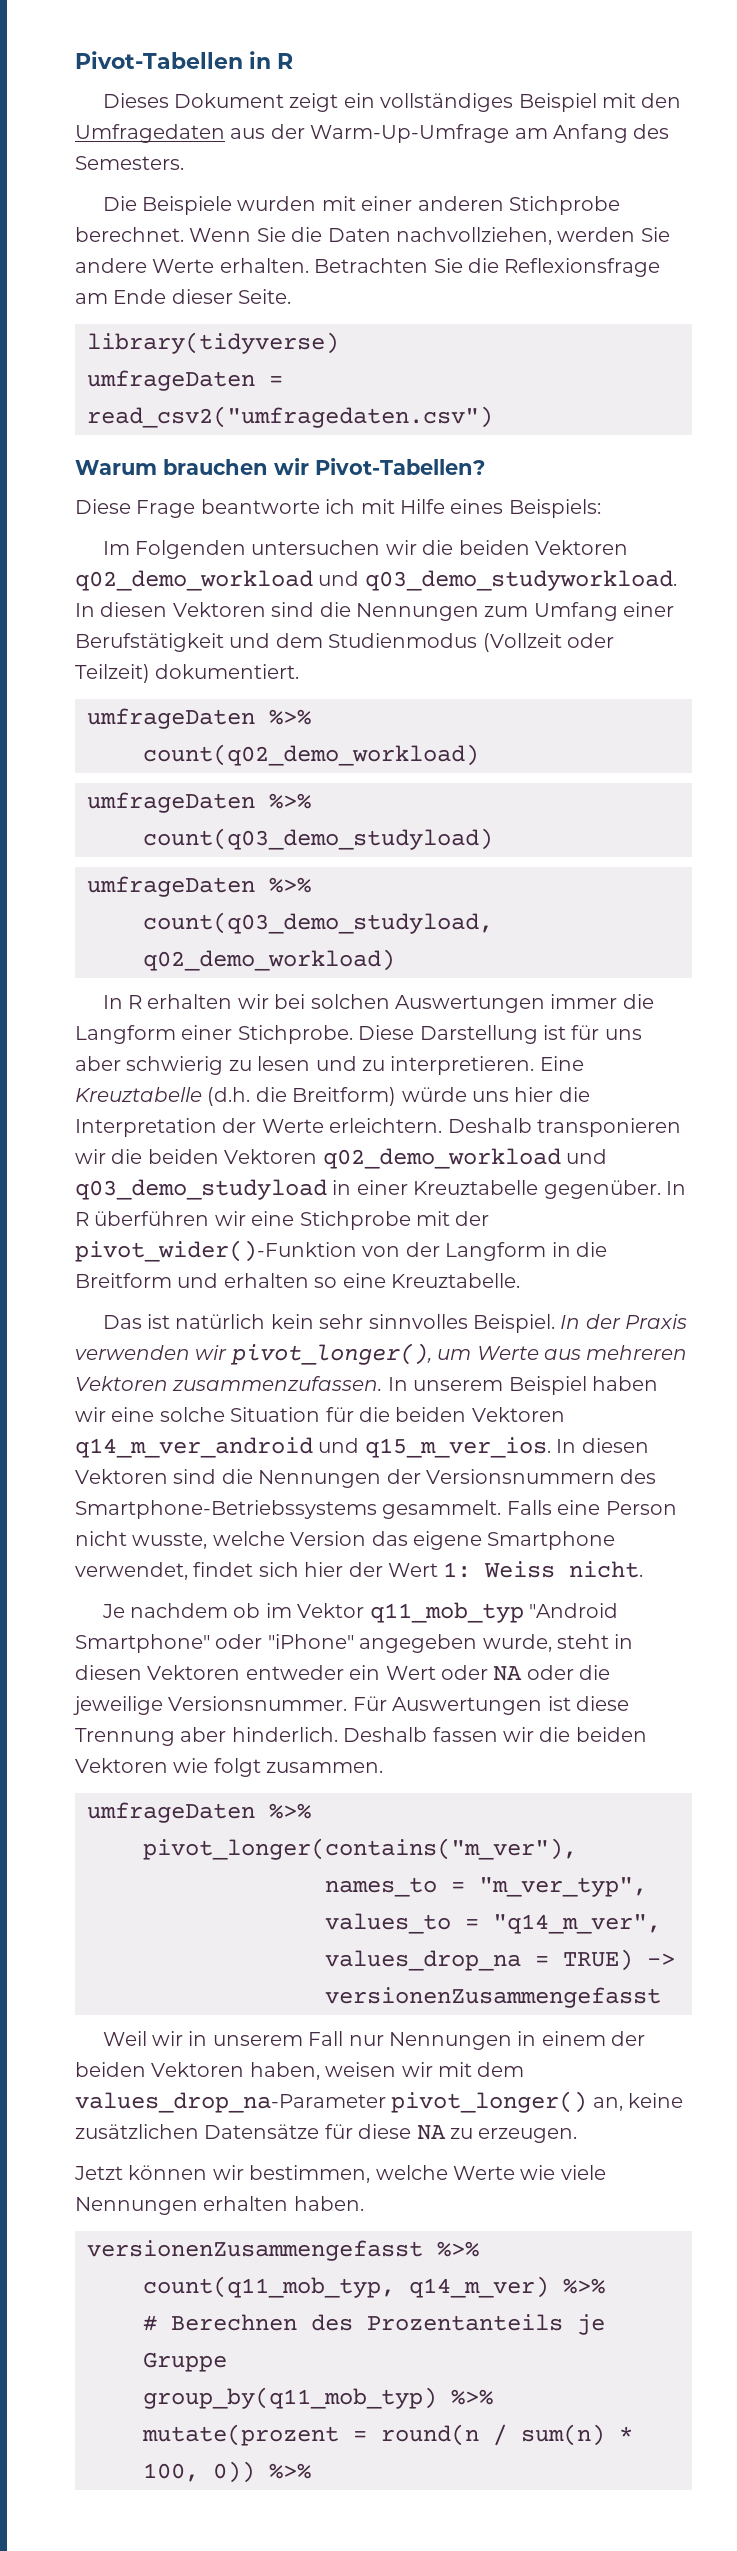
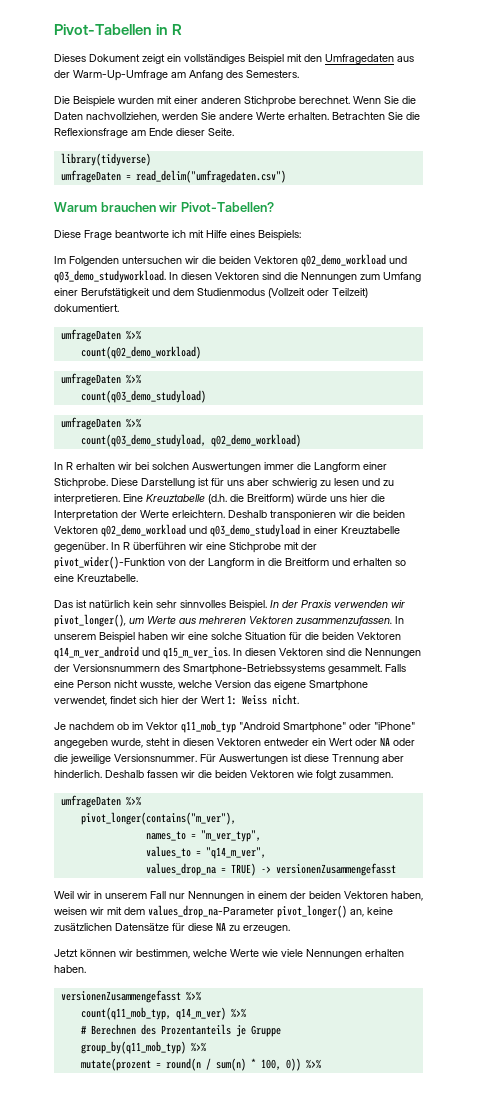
- umfrageDaten = read_csv2("umfragedaten.csv")
+ umfrageDaten = read_delim("umfragedaten.csv")

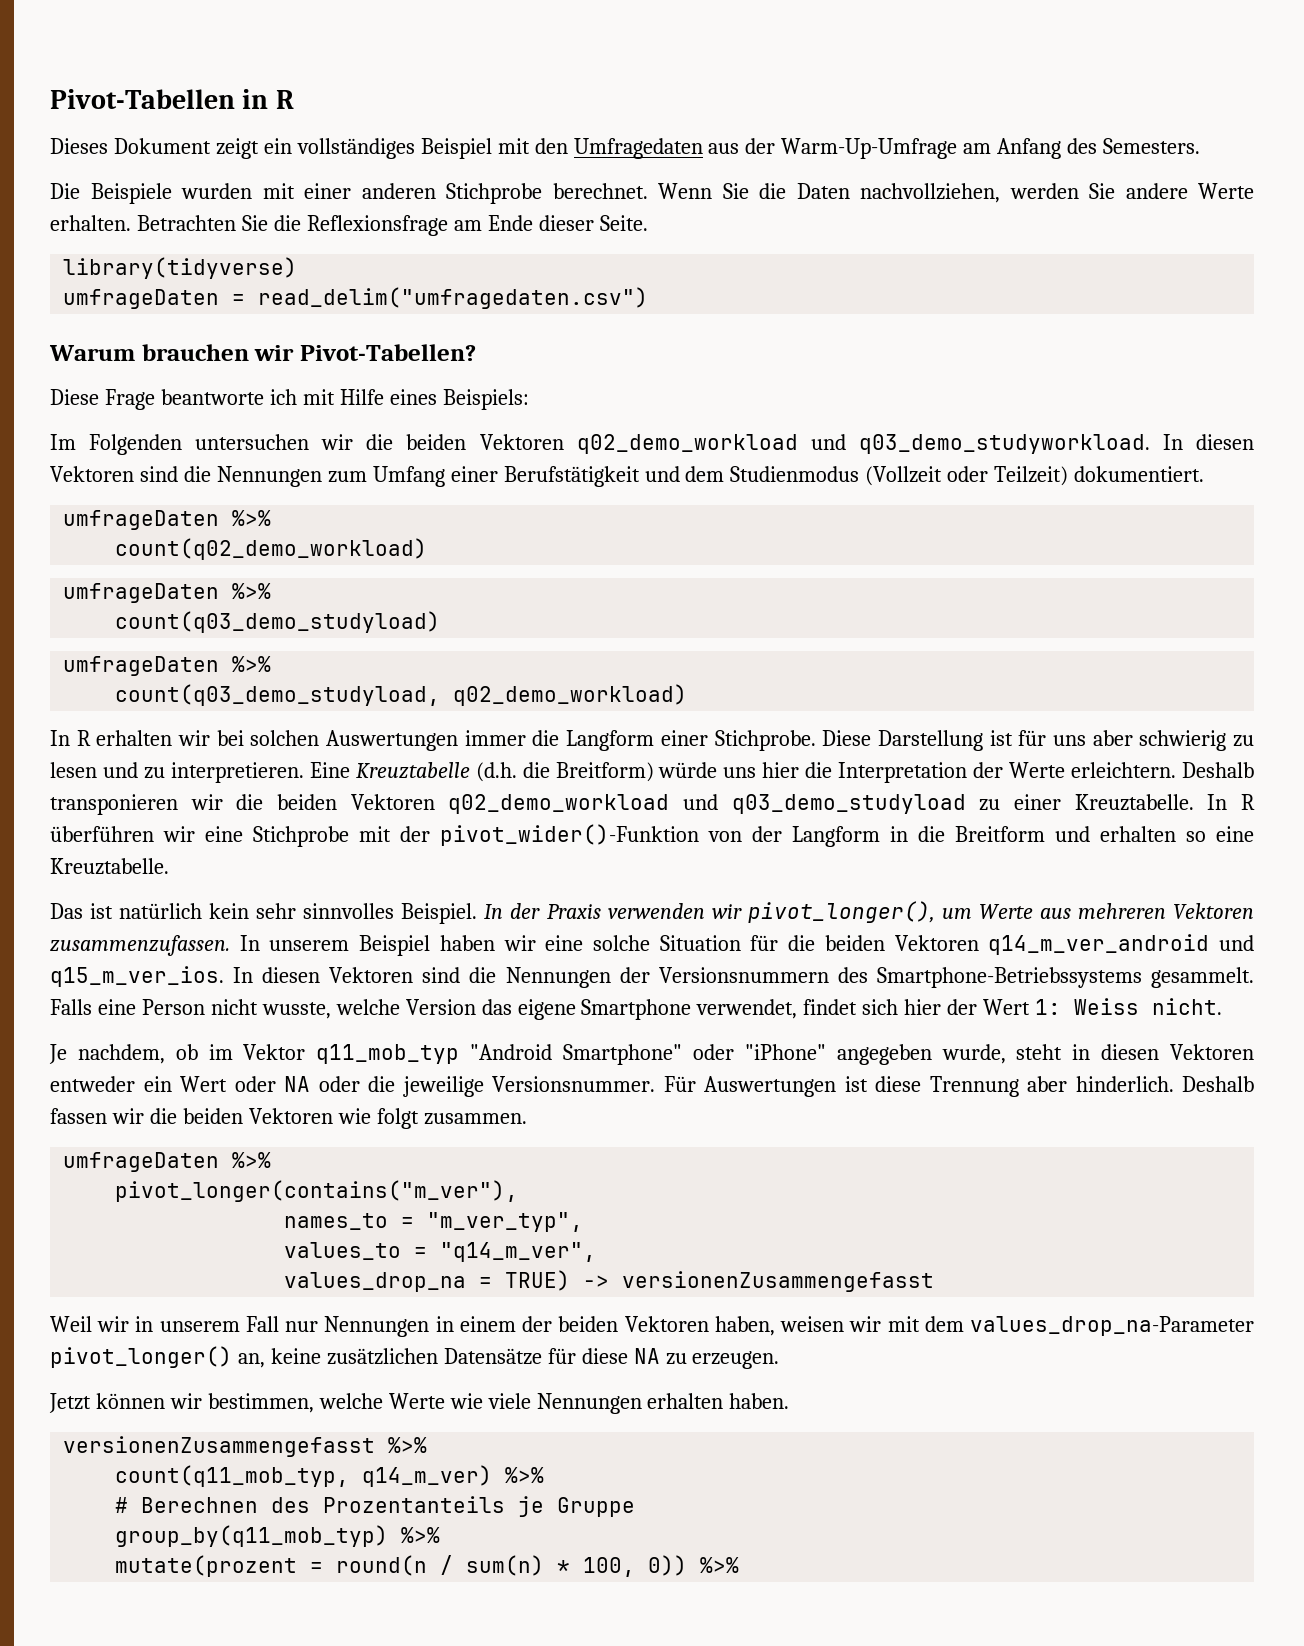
- Deshalb transponieren wir die beiden Vektoren q02_demo_workload und q03_demo_studyload in einer Kreuztabelle gegenüber.
+ Deshalb transponieren wir die beiden Vektoren q02_demo_workload und q03_demo_studyload zu einer Kreuztabelle.
- Je nachdem ob im Vektor q11_mob_typ "Android Smartphone" oder "iPhone" angegeben wurde, steht in diesen Vektoren entweder ein Wert oder NA oder die jeweilige Versionsnummer.
+ Je nachdem, ob im Vektor q11_mob_typ "Android Smartphone" oder "iPhone" angegeben wurde, steht in diesen Vektoren entweder ein Wert oder NA oder die jeweilige Versionsnummer.

